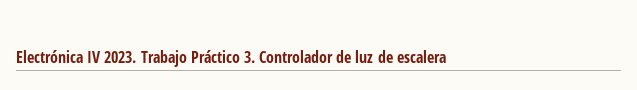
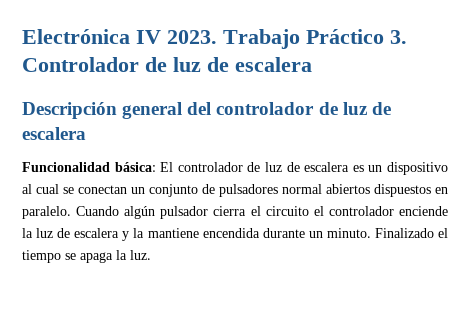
+ Descripción general del controlador de luz de escalera
+ Funcionalidad básica: El controlador de luz de escalera es un dispositivo al cual se conectan un conjunto de pulsadores normal abiertos dispuestos en paralelo. Cuando algún pulsador cierra el circuito el controlador enciende la luz de escalera y la mantiene encendida durante un minuto. Finalizado el tiempo se apaga la luz.

